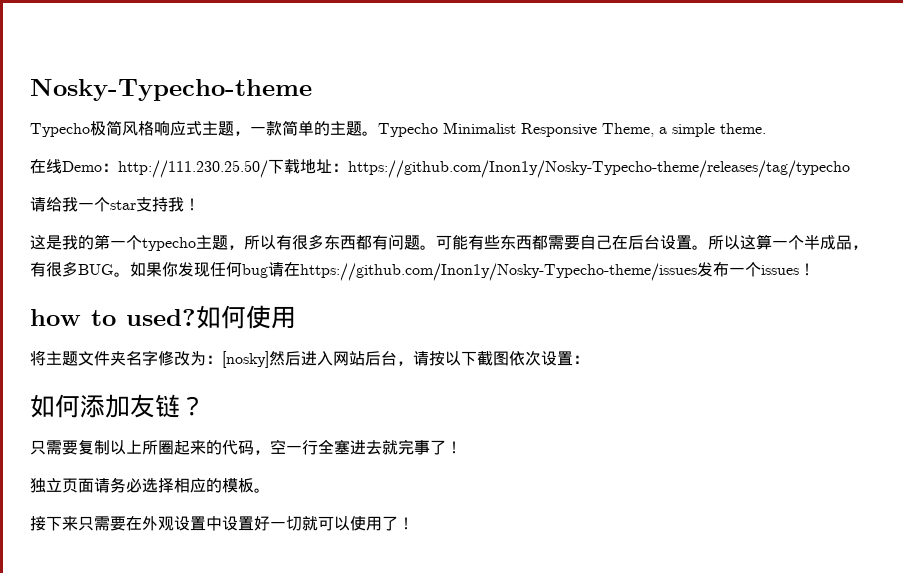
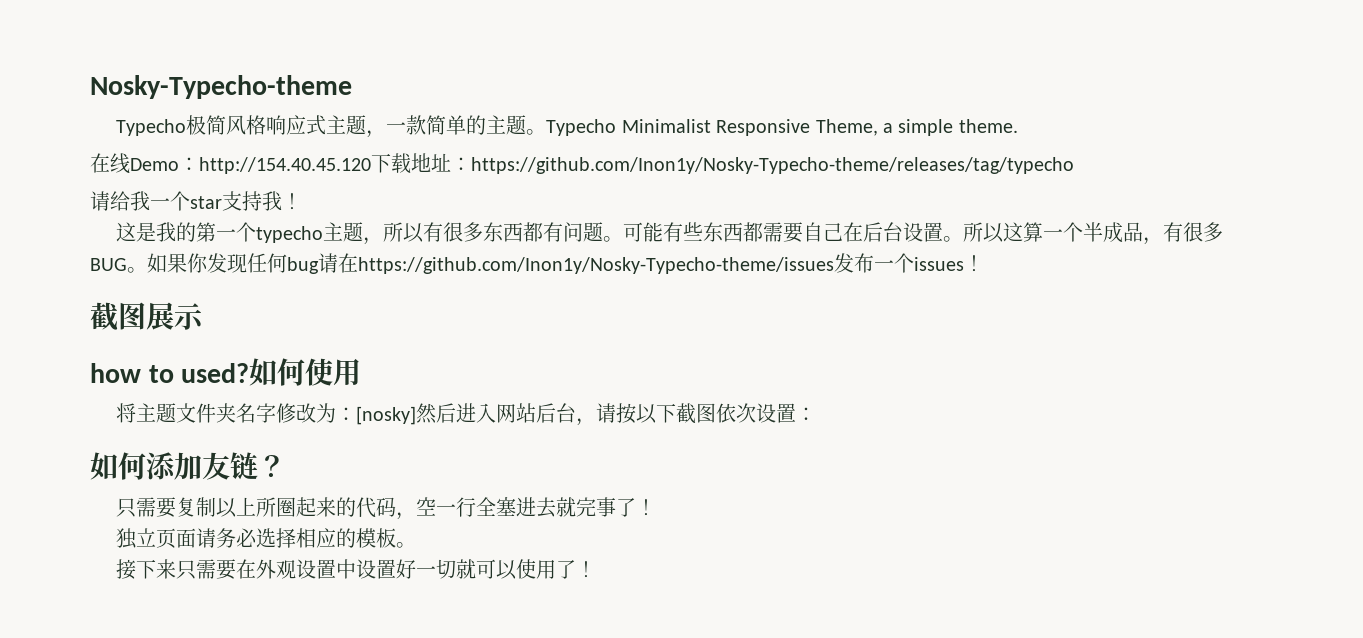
- 在线Demo：http://111.230.25.50/下载地址：https://github.com/Inon1y/Nosky-Typecho-theme/releases/tag/typecho
+ 在线Demo：http://154.40.45.120下载地址：https://github.com/Inon1y/Nosky-Typecho-theme/releases/tag/typecho
+ 截图展示

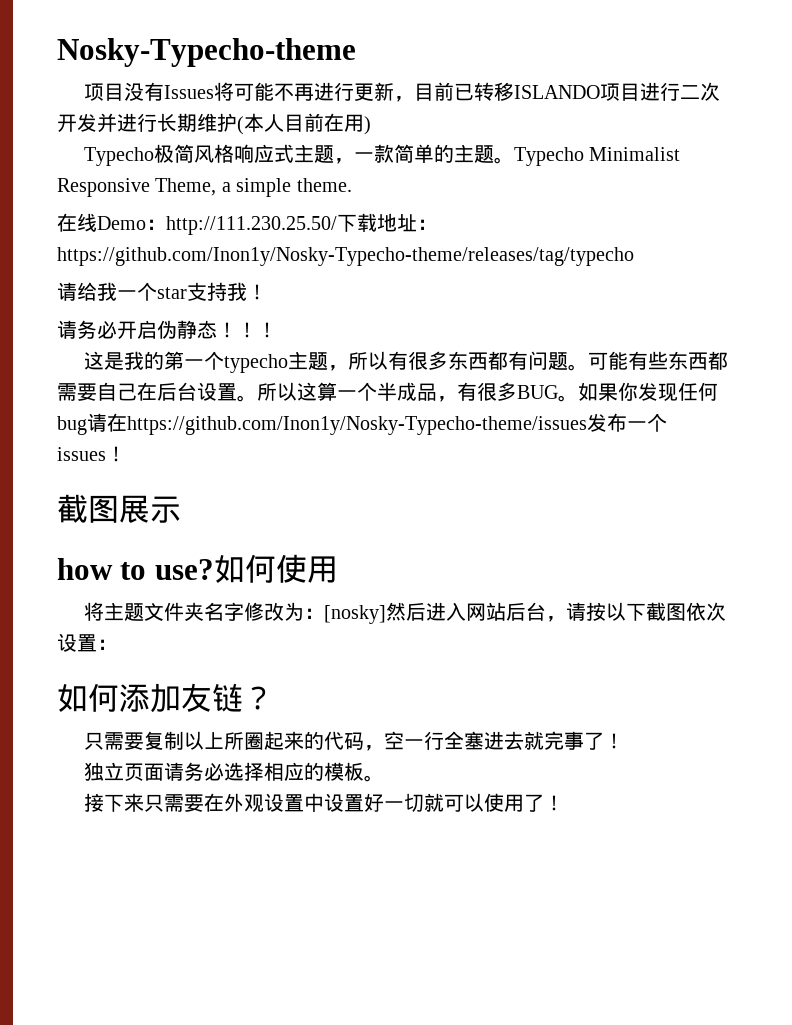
+ 项目没有Issues将可能不再进行更新，目前已转移ISLANDO项目进行二次开发并进行长期维护(本人目前在用)
- 在线Demo：http://154.40.45.120下载地址：https://github.com/Inon1y/Nosky-Typecho-theme/releases/tag/typecho
+ 在线Demo：http://111.230.25.50/下载地址：https://github.com/Inon1y/Nosky-Typecho-theme/releases/tag/typecho
+ 请务必开启伪静态！！！
- how to used?
+ how to use?

